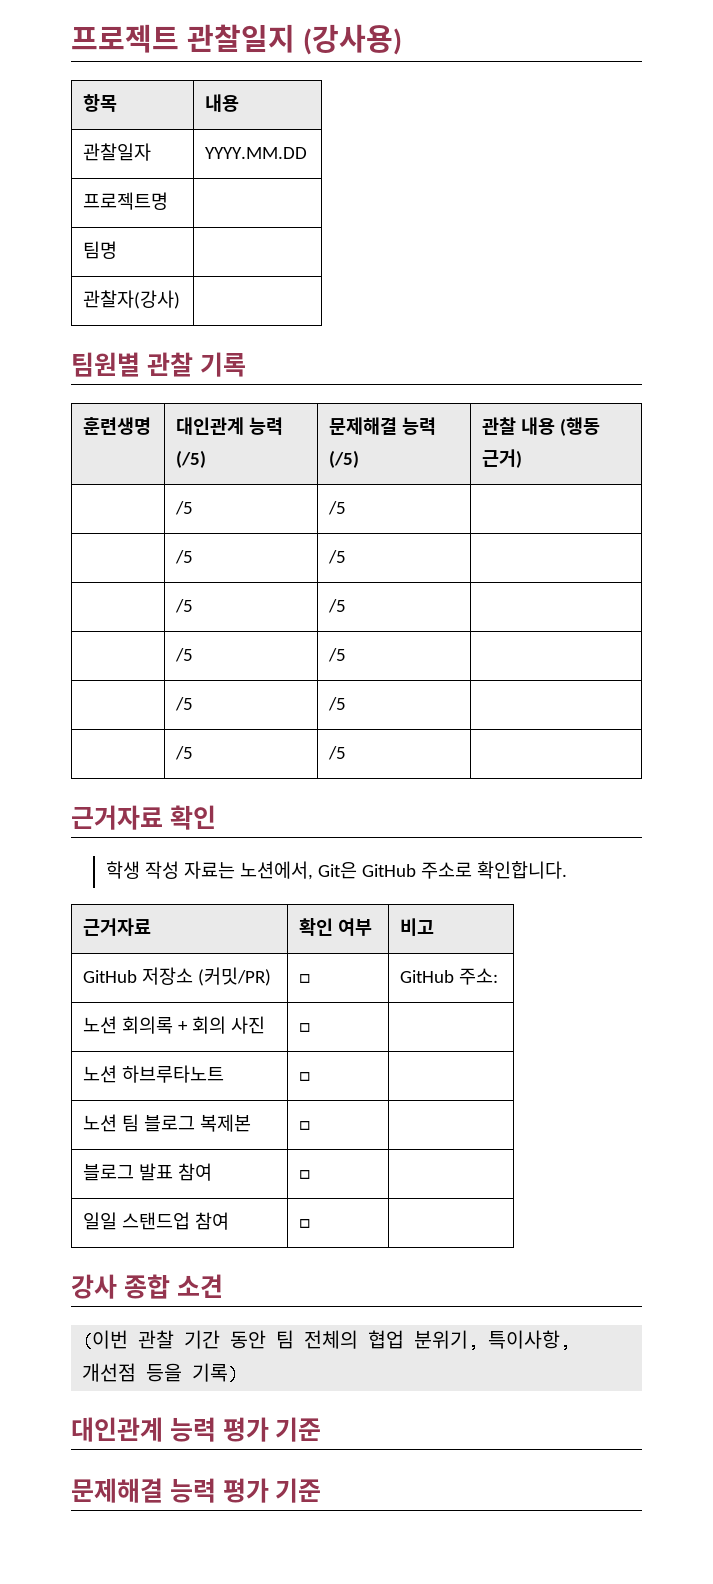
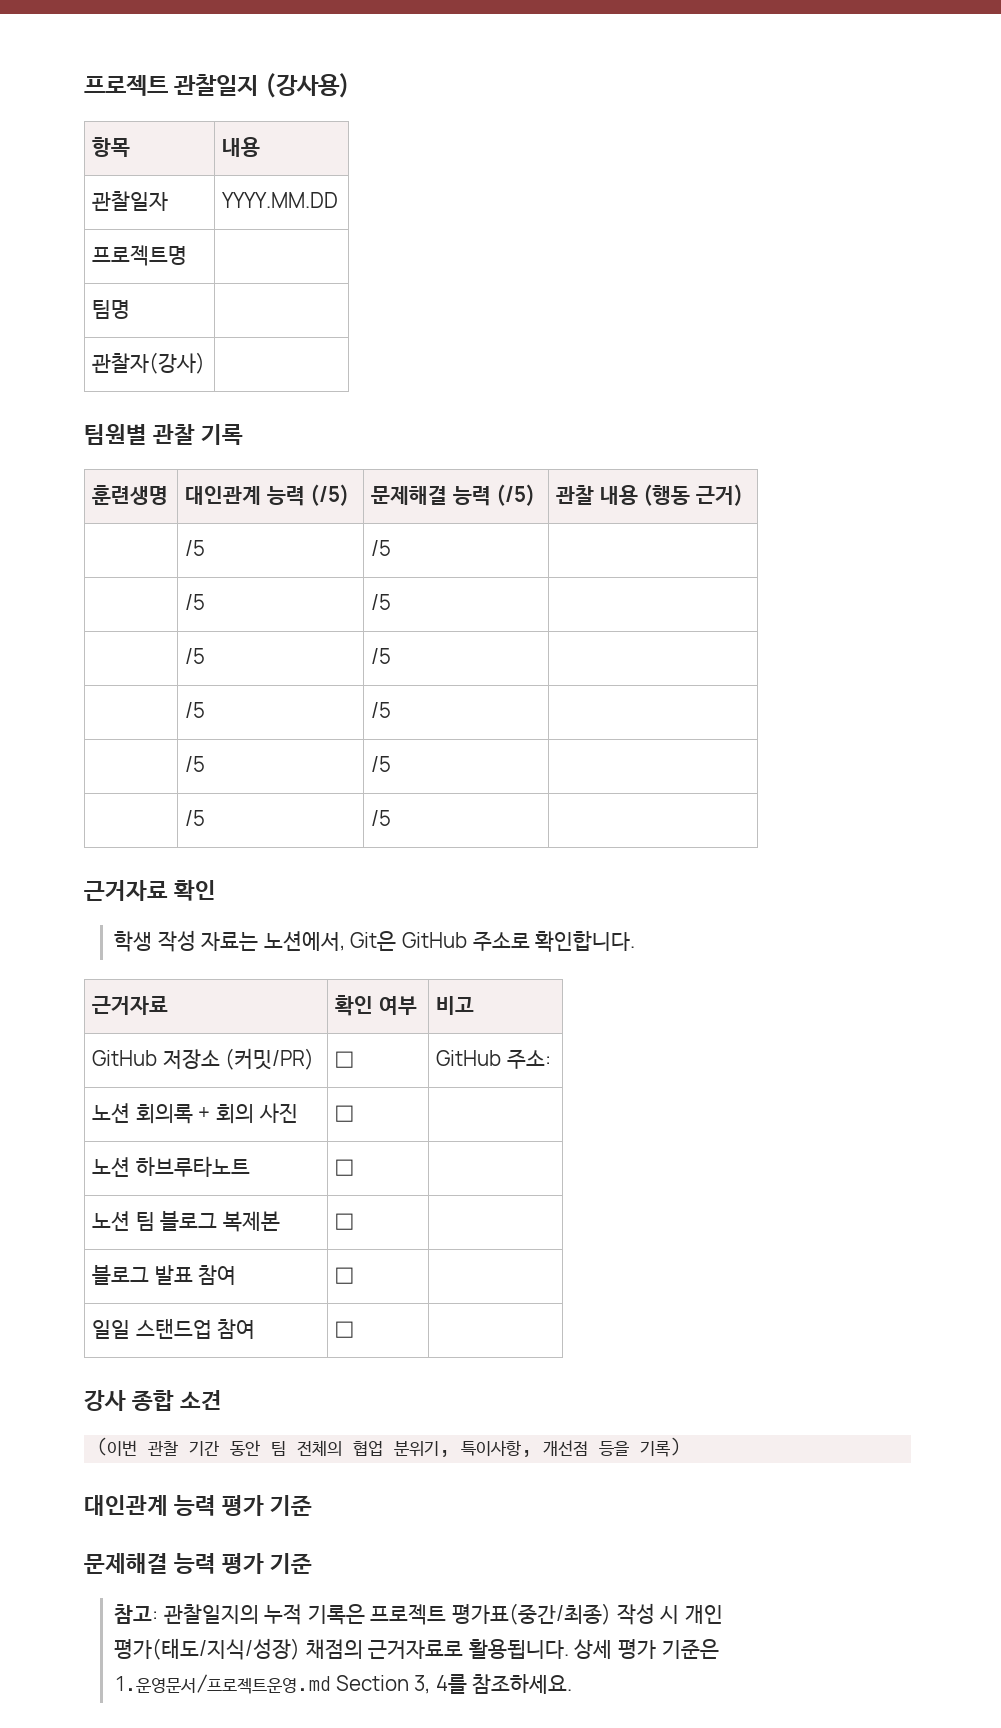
+ 참고: 관찰일지의 누적 기록은 프로젝트 평가표(중간/최종) 작성 시 개인 평가(태도/지식/성장) 채점의 근거자료로 활용됩니다. 상세 평가 기준은 1.운영문서/프로젝트운영.md Section 3, 4를 참조하세요.

